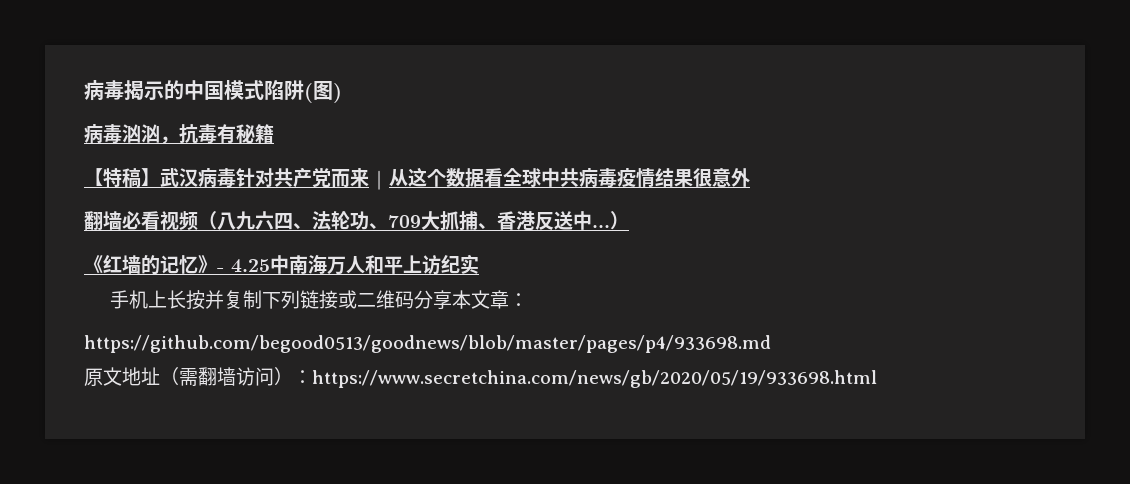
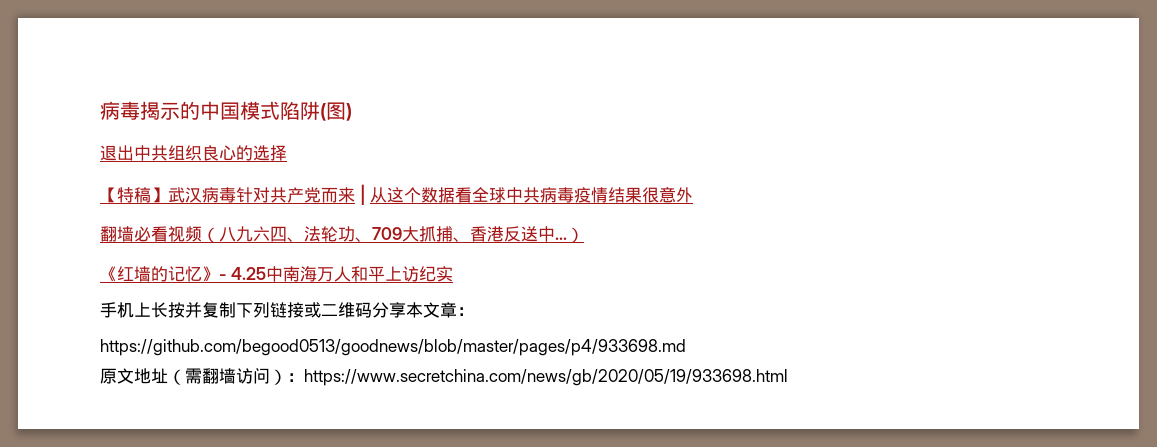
- 病毒汹汹，抗毒有秘籍
+ 退出中共组织良心的选择

